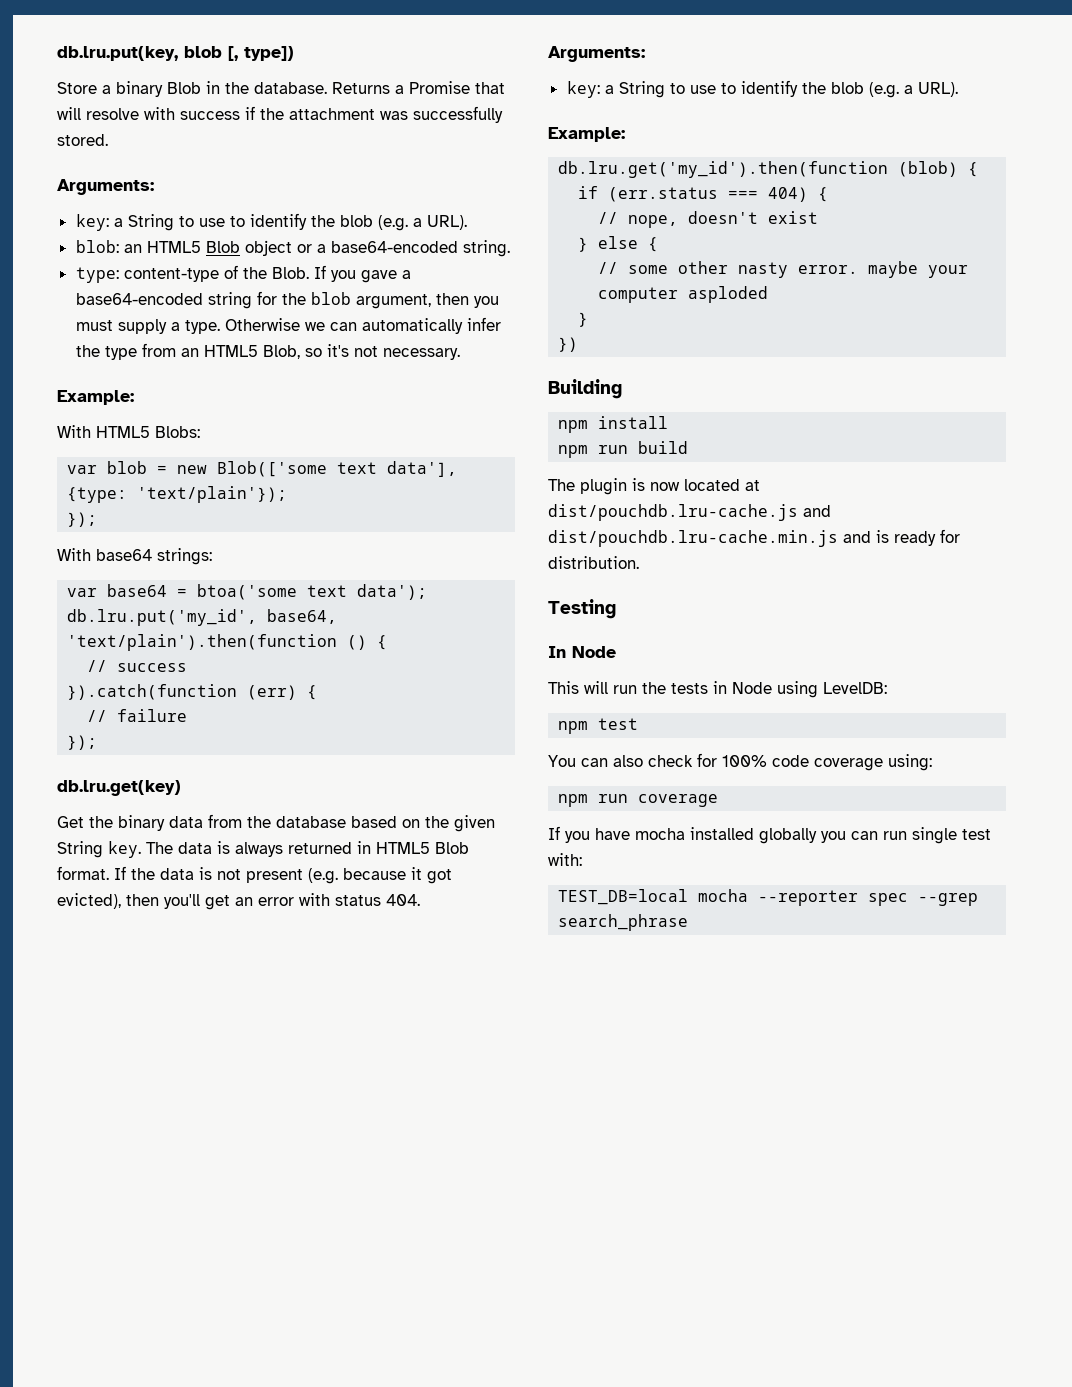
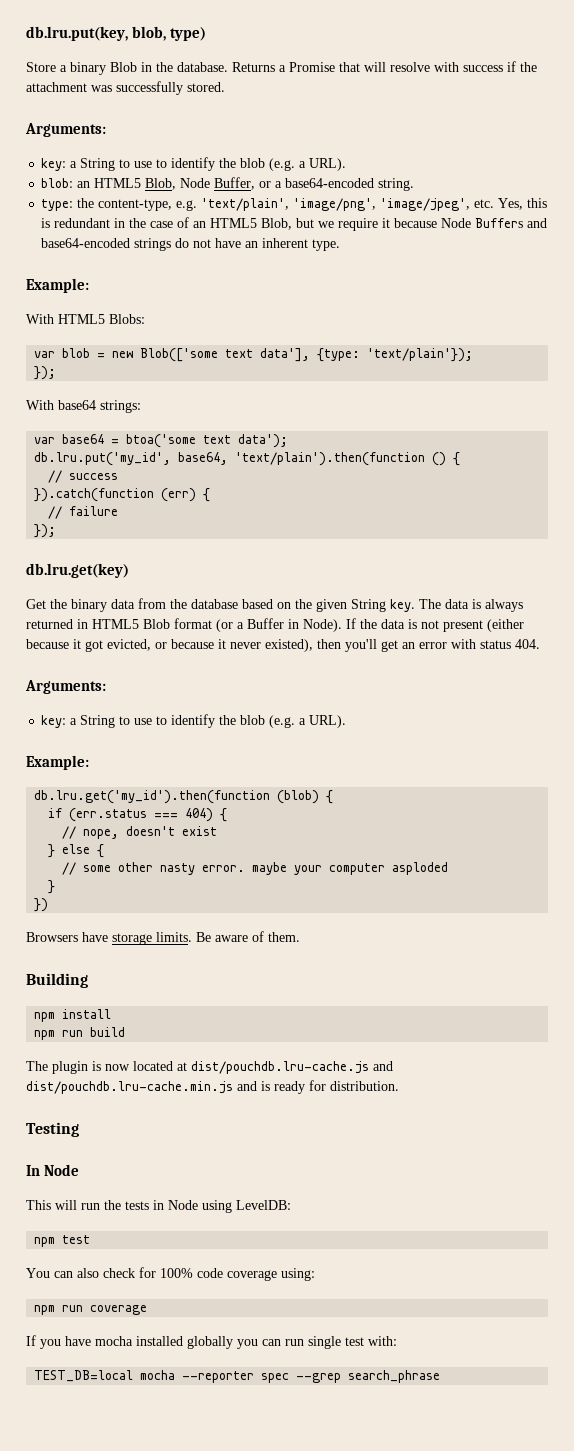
- db.lru.put(key, blob [, type])
+ db.lru.put(key, blob, type)
- blob: an HTML5 Blob object or a base64-encoded string.
+ blob: an HTML5 Blob, Node Buffer, or a base64-encoded string.
- type: content-type of the Blob. If you gave a base64-encoded string for the blob argument, then you must supply a type. Otherwise we can automatically infer the type from an HTML5 Blob, so it's not necessary.
+ type: the content-type, e.g. 'text/plain', 'image/png', 'image/jpeg', etc. Yes, this is redundant in the case of an HTML5 Blob, but we require it because Node Buffers and base64-encoded strings do not have an inherent type.
- The data is always returned in HTML5 Blob format.
+ The data is always returned in HTML5 Blob format (or a Buffer in Node).
- If the data is not present (e.g. because it got evicted), then you'll get an error with status 404.
+ If the data is not present (either because it got evicted, or because it never existed), then you'll get an error with status 404.
+ Browsers have storage limits. Be aware of them.

